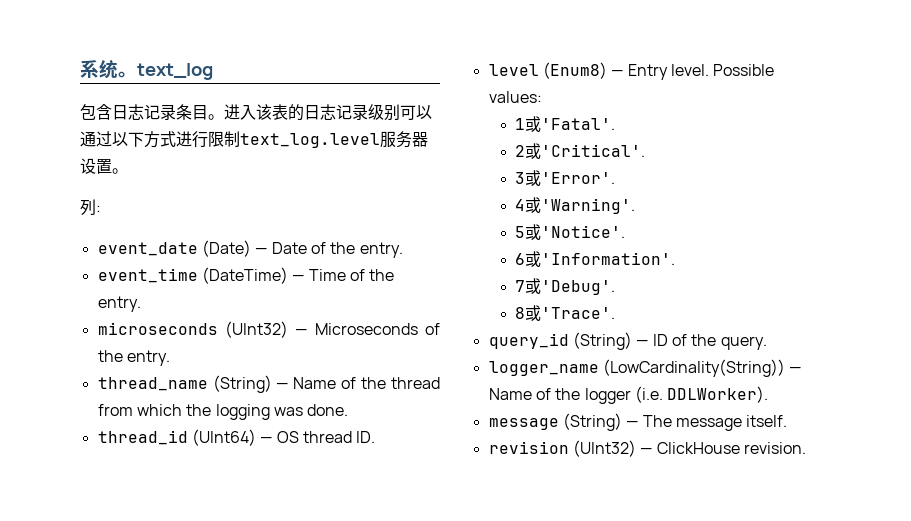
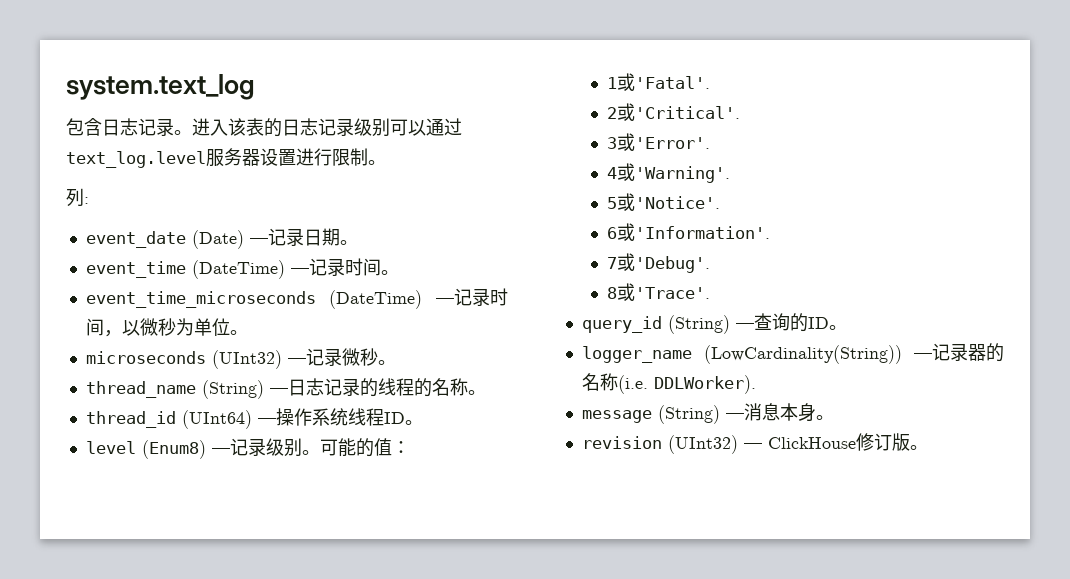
- 系统。text_log
+ system.text_log
- 包含日志记录条目。
+ 包含日志记录。
- 进入该表的日志记录级别可以通过以下方式进行限制text_log.level服务器设置。
+ 进入该表的日志记录级别可以通过text_log.level服务器设置进行限制。
- event_date (Date) — Date of the entry.
+ event_date (Date) —记录日期。
- event_time (DateTime) — Time of the entry.
+ event_time (DateTime) —记录时间。
+ event_time_microseconds (DateTime) —记录时间，以微秒为单位。
- microseconds (UInt32) — Microseconds of the entry.
+ microseconds (UInt32) —记录微秒。
- thread_name (String) — Name of the thread from which the logging was done.
+ thread_name (String) —日志记录的线程的名称。
- thread_id (UInt64) — OS thread ID.
+ thread_id (UInt64) —操作系统线程ID。
- level (Enum8) — Entry level. Possible values:
+ level (Enum8) —记录级别。可能的值：
- query_id (String) — ID of the query.
+ query_id (String) —查询的ID。
- logger_name (LowCardinality(String)) — Name of the logger (i.e. DDLWorker).
+ logger_name (LowCardinality(String)) —记录器的名称(i.e. DDLWorker).
- message (String) — The message itself.
+ message (String) —消息本身。
- revision (UInt32) — ClickHouse revision.
+ revision (UInt32) — ClickHouse修订版。

